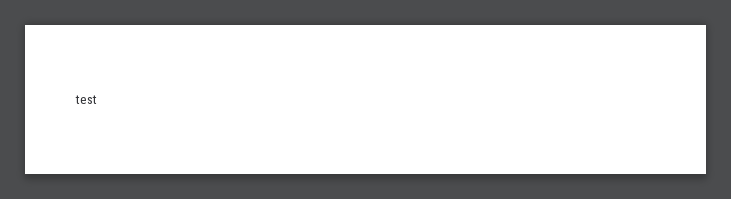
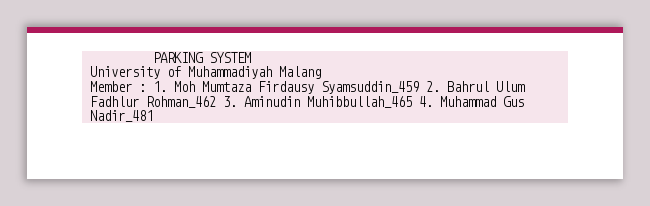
- test
+ PARKING SYSTEM
+ University of Muhammadiyah Malang
+ Member : 1. Moh Mumtaza Firdausy Syamsuddin_459 2. Bahrul Ulum Fadhlur Rohman_462 3. Aminudin Muhibbullah_465 4. Muhammad Gus Nadir_481

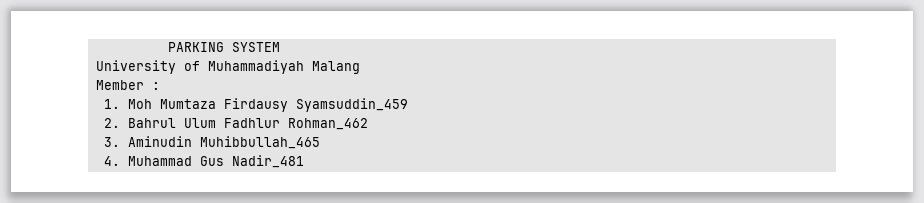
- Member : 1. Moh Mumtaza Firdausy Syamsuddin_459 2. Bahrul Ulum Fadhlur Rohman_462 3. Aminudin Muhibbullah_465 4. Muhammad Gus Nadir_481
+ Member :
+ 1. Moh Mumtaza Firdausy Syamsuddin_459
+ 2. Bahrul Ulum Fadhlur Rohman_462
+ 3. Aminudin Muhibbullah_465
+ 4. Muhammad Gus Nadir_481

